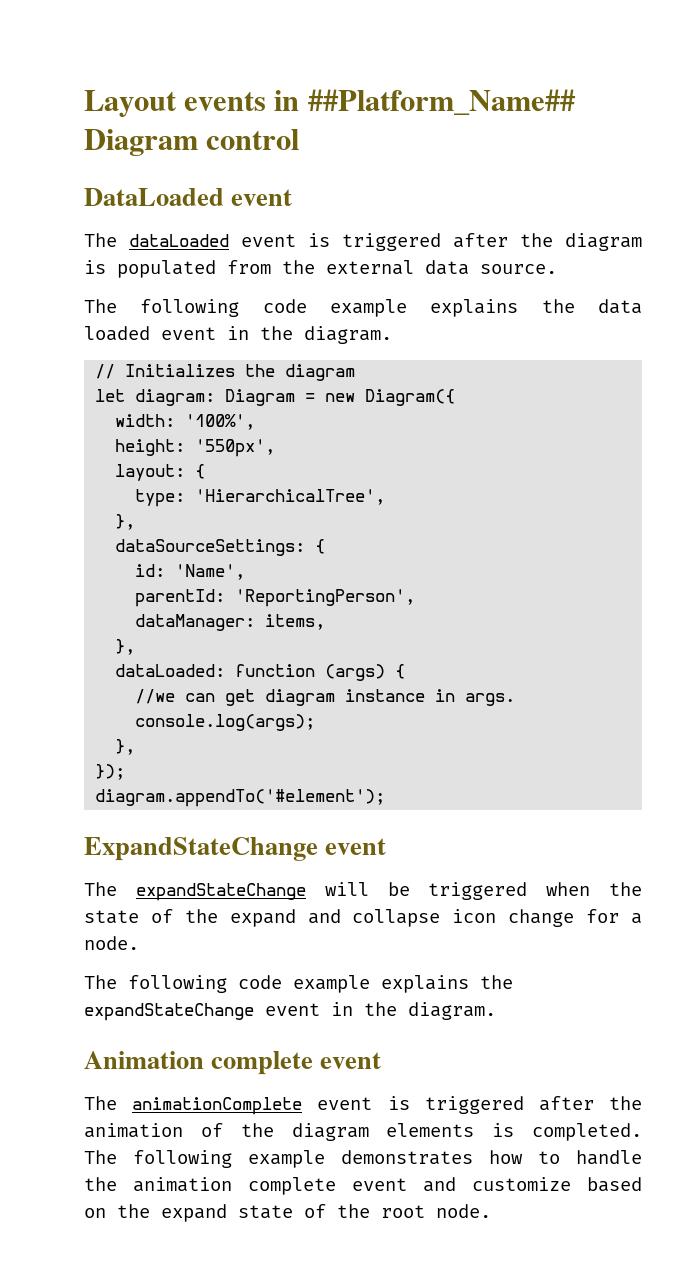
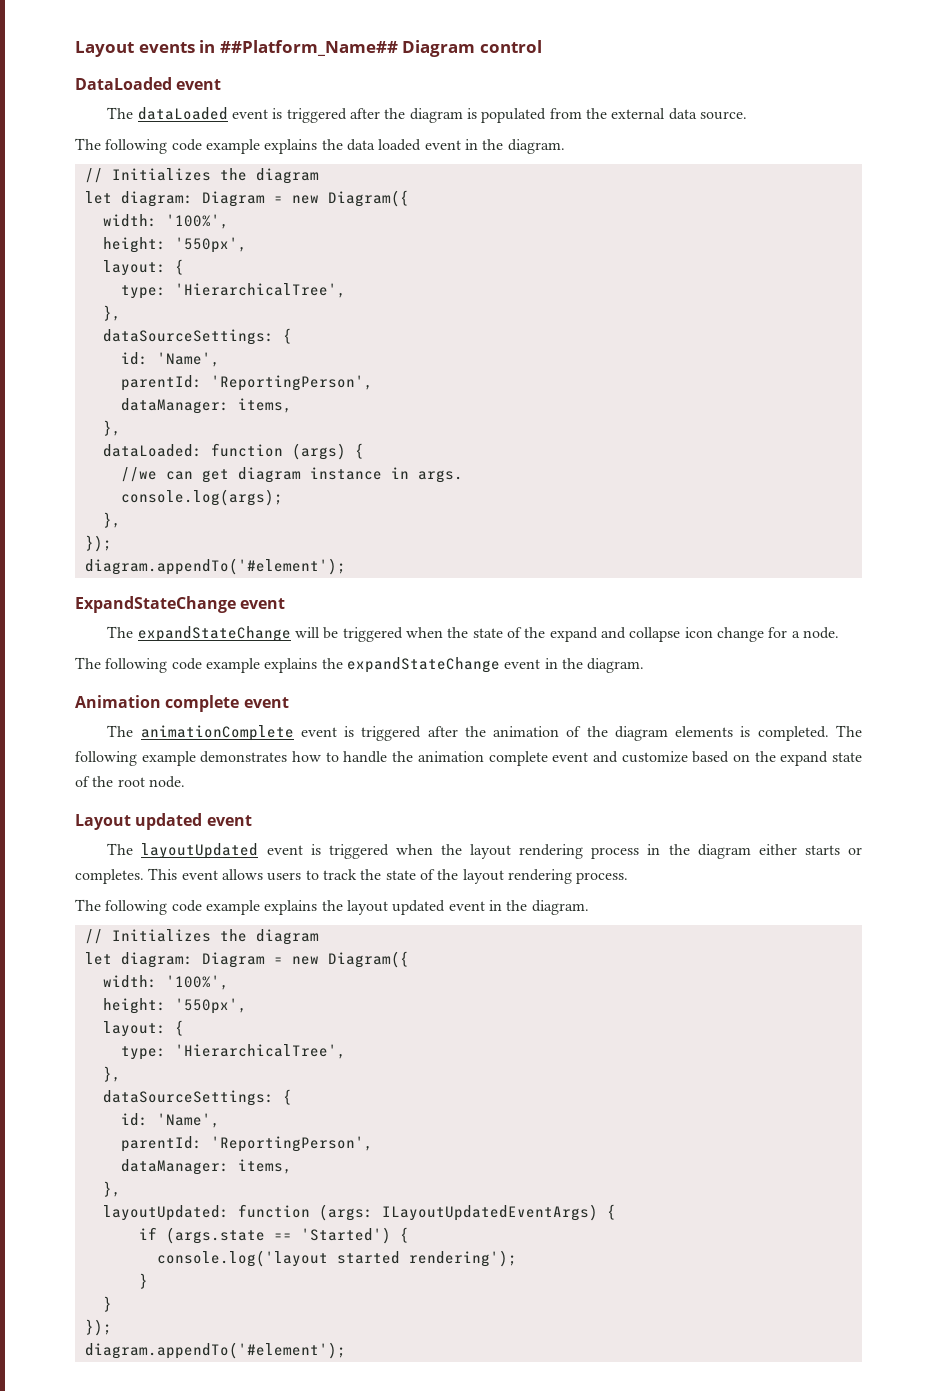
+ Layout updated event
+ The layoutUpdated event is triggered when the layout rendering process in the diagram either starts or completes. This event allows users to track the state of the layout rendering process.
+ The following code example explains the layout updated event in the diagram.
+ // Initializes the diagram
+ let diagram: Diagram = new Diagram({
+ width: '100%',
+ height: '550px',
+ layout: {
+ type: 'HierarchicalTree',
+ },
+ dataSourceSettings: {
+ id: 'Name',
+ parentId: 'ReportingPerson',
+ dataManager: items,
+ },
+ layoutUpdated: function (args: ILayoutUpdatedEventArgs) {
+ if (args.state == 'Started') {
+ console.log('layout started rendering');
+ }
+ }
+ });
+ diagram.appendTo('#element');

